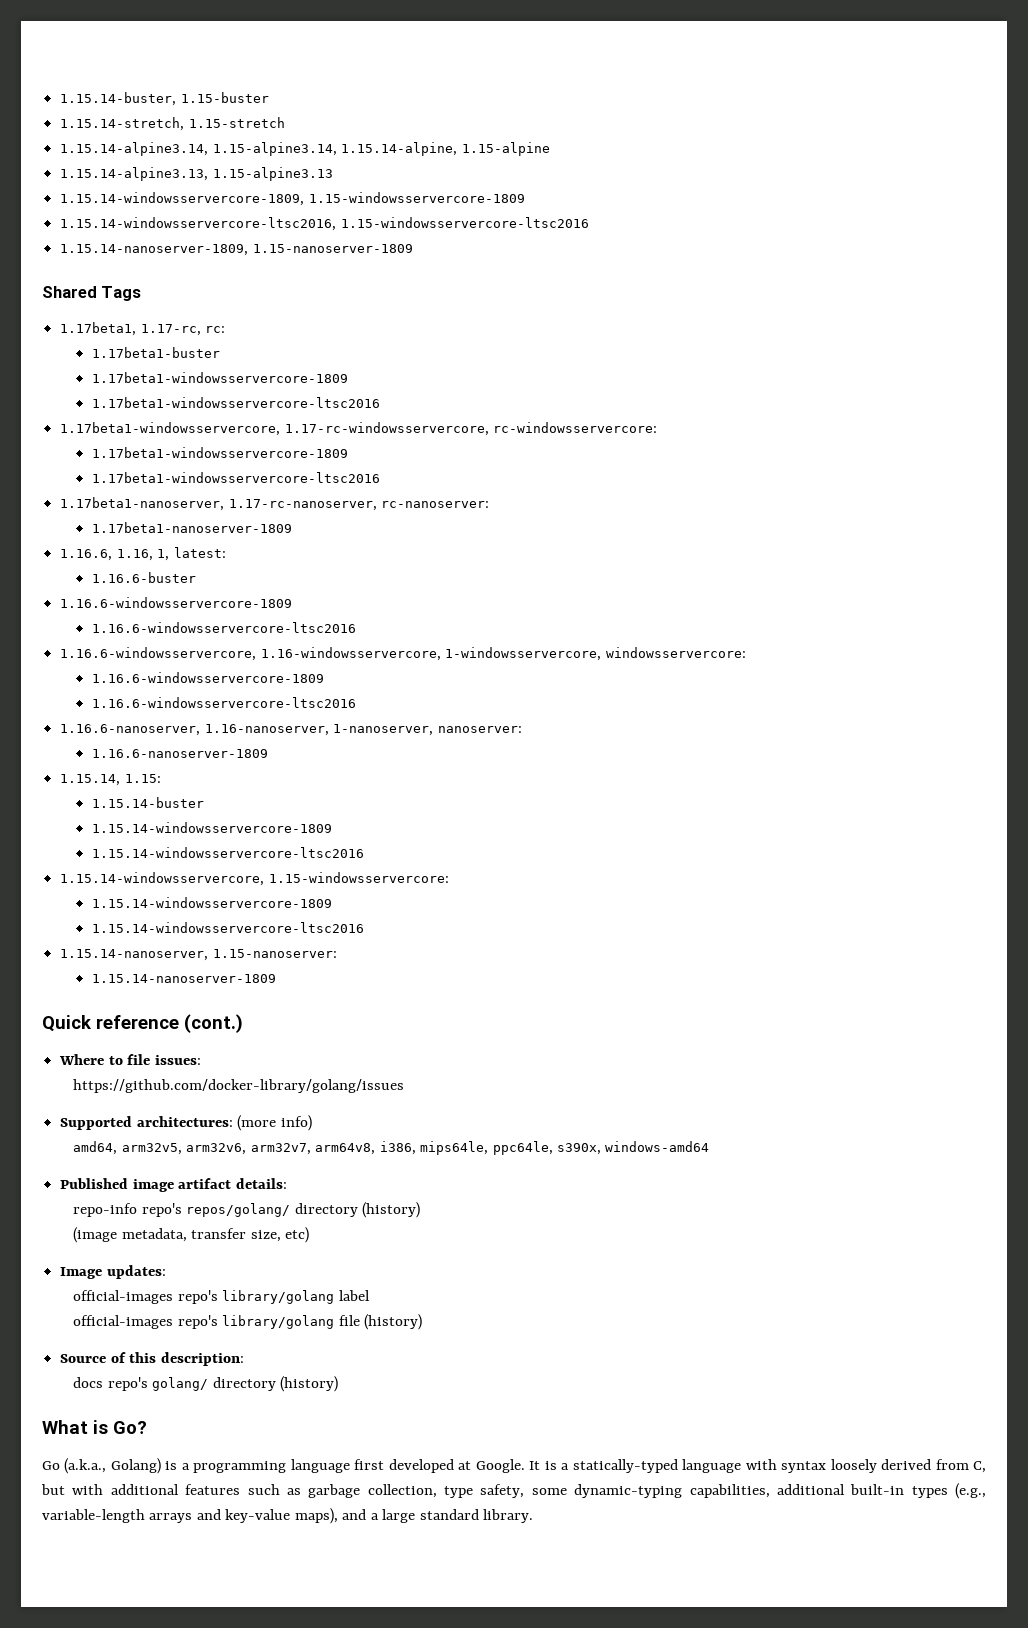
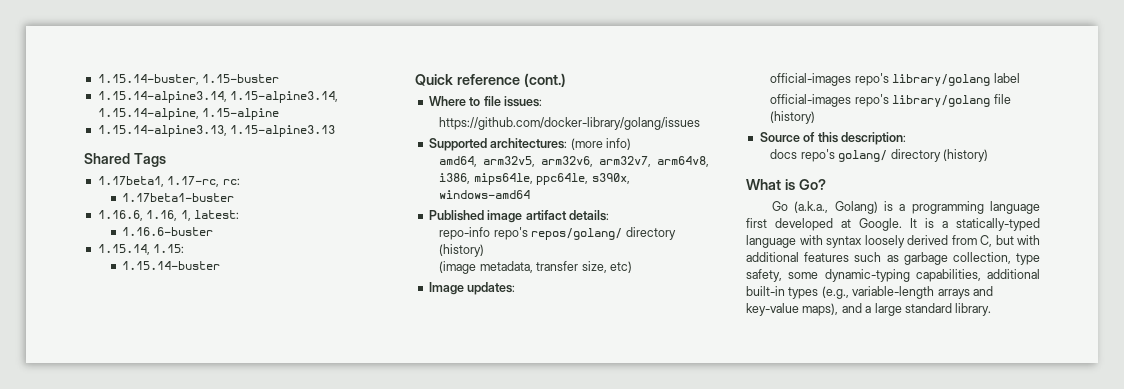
- 1.15.14-stretch, 1.15-stretch
- 1.15.14-windowsservercore-1809, 1.15-windowsservercore-1809
- 1.15.14-windowsservercore-ltsc2016, 1.15-windowsservercore-ltsc2016
- 1.15.14-nanoserver-1809, 1.15-nanoserver-1809
  1.17beta1-buster
- 1.17beta1-windowsservercore-1809
- 1.17beta1-windowsservercore-ltsc2016
- 1.17beta1-windowsservercore, 1.17-rc-windowsservercore, rc-windowsservercore:
- 1.17beta1-windowsservercore-1809
- 1.17beta1-windowsservercore-ltsc2016
- 1.17beta1-nanoserver, 1.17-rc-nanoserver, rc-nanoserver:
- 1.17beta1-nanoserver-1809
  1.16.6-buster
- 1.16.6-windowsservercore-1809
- 1.16.6-windowsservercore-ltsc2016
- 1.16.6-windowsservercore, 1.16-windowsservercore, 1-windowsservercore, windowsservercore:
- 1.16.6-windowsservercore-1809
- 1.16.6-windowsservercore-ltsc2016
- 1.16.6-nanoserver, 1.16-nanoserver, 1-nanoserver, nanoserver:
- 1.16.6-nanoserver-1809
  1.15.14, 1.15:
  1.15.14-buster
- 1.15.14-windowsservercore-1809
- 1.15.14-windowsservercore-ltsc2016
- 1.15.14-windowsservercore, 1.15-windowsservercore:
- 1.15.14-windowsservercore-1809
- 1.15.14-windowsservercore-ltsc2016
- 1.15.14-nanoserver, 1.15-nanoserver:
- 1.15.14-nanoserver-1809

